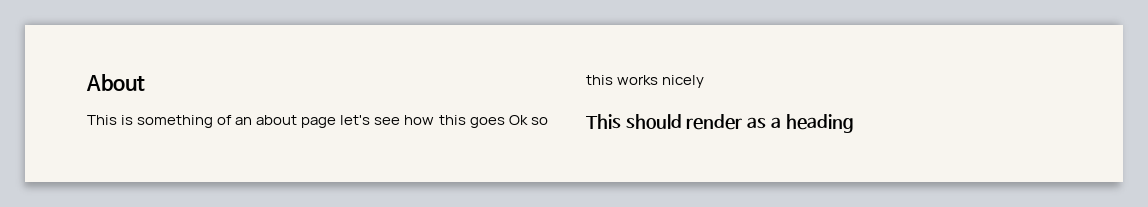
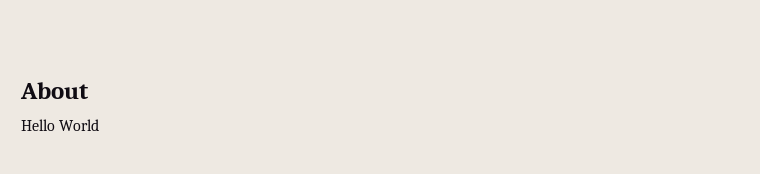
- This is something of an about page let's see how this goes Ok so this works nicely
- This should render as a heading
+ Hello World

